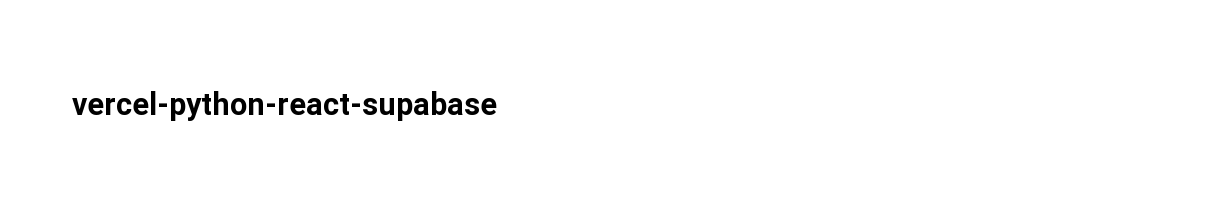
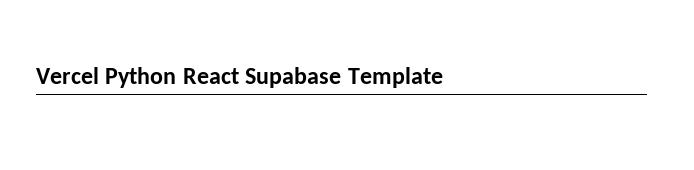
- vercel-python-react-supabase
+ Vercel Python React Supabase Template

